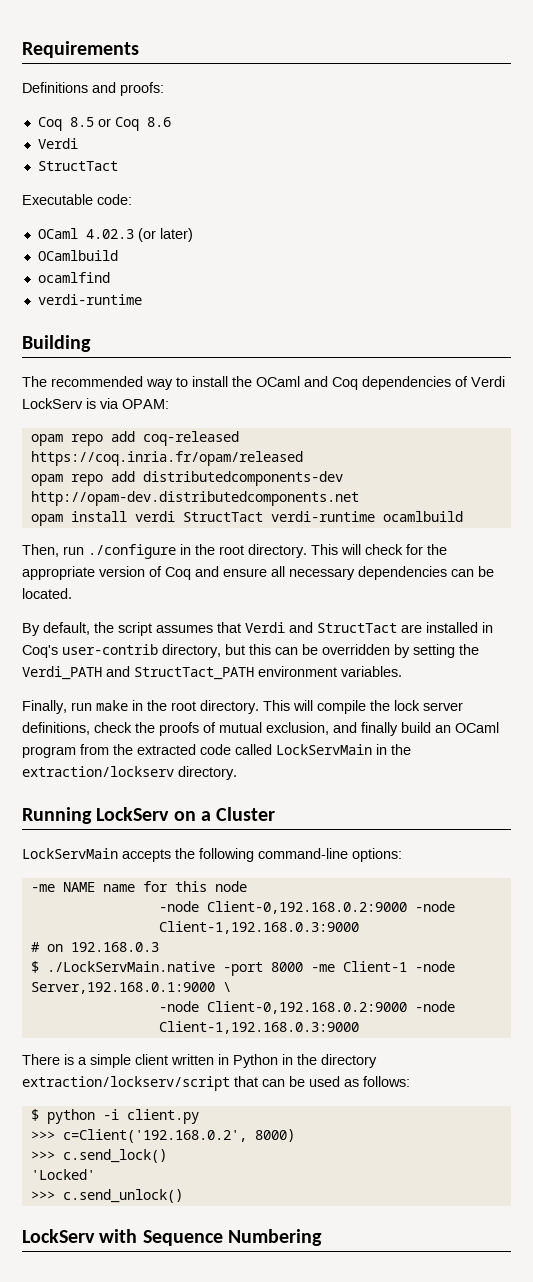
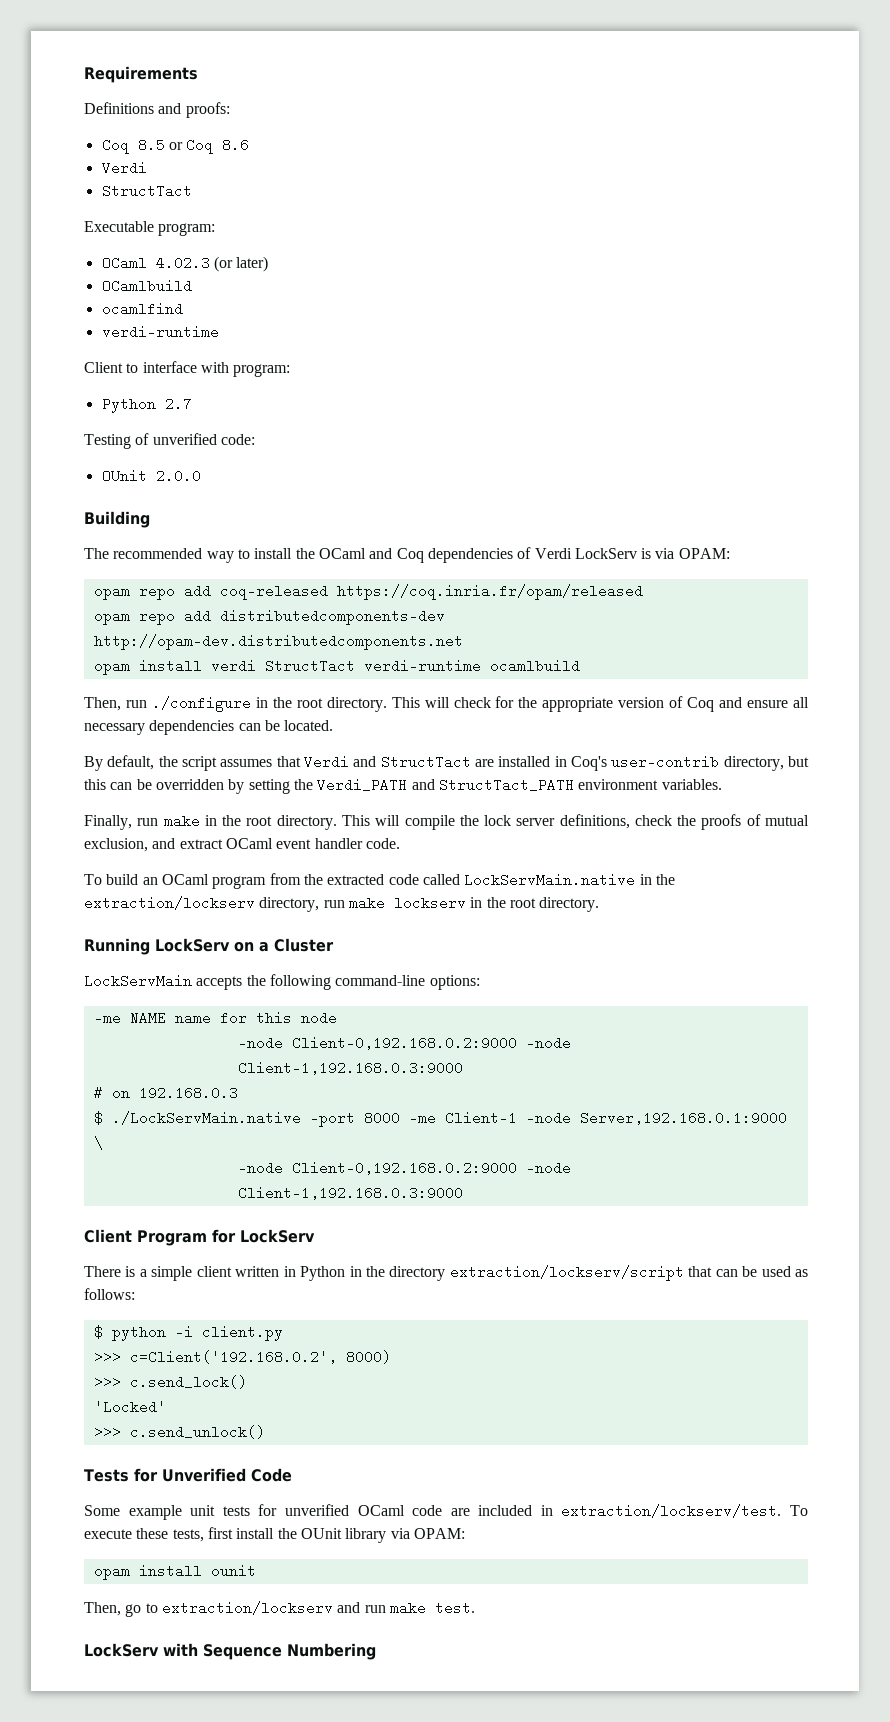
- Executable code:
+ Executable program:
+ Client to interface with program:
+ Python 2.7
+ Testing of unverified code:
+ OUnit 2.0.0
- This will compile the lock server definitions, check the proofs of mutual exclusion, and finally build an OCaml program from the extracted code called LockServMain in the extraction/lockserv directory.
+ This will compile the lock server definitions, check the proofs of mutual exclusion, and extract OCaml event handler code.
+ To build an OCaml program from the extracted code called LockServMain.native in the extraction/lockserv directory, run make lockserv in the root directory.
+ Client Program for LockServ
+ Tests for Unverified Code
+ Some example unit tests for unverified OCaml code are included in extraction/lockserv/test. To execute these tests, first install the OUnit library via OPAM:
+ opam install ounit
+ Then, go to extraction/lockserv and run make test.

